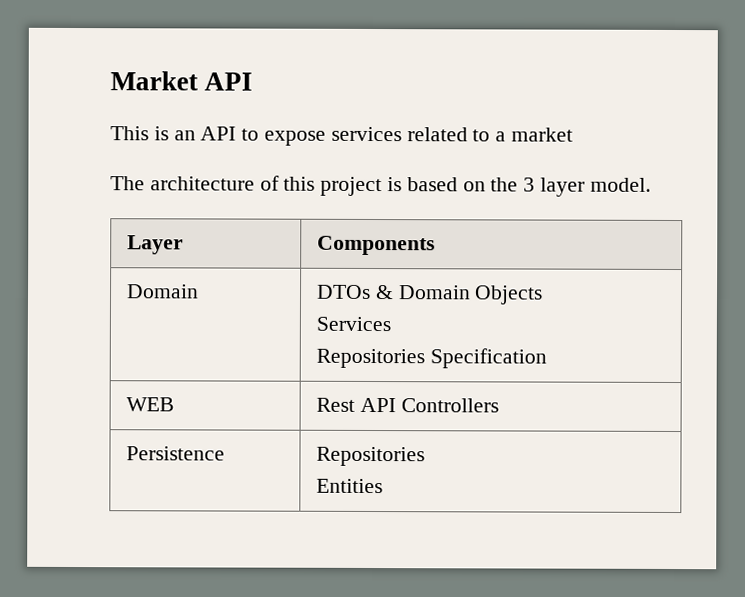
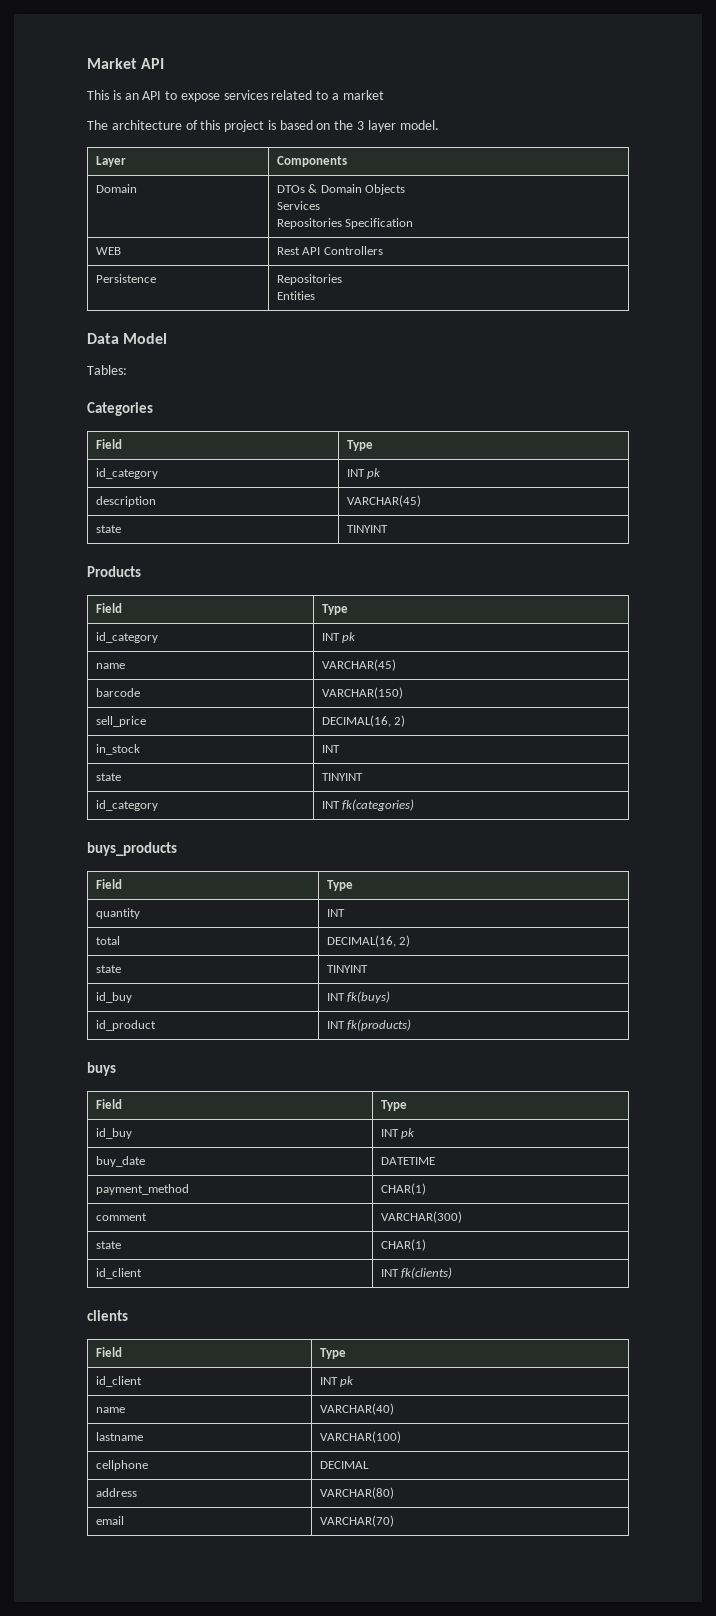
+ Data Model
+ Tables:
+ Categories
+ Field | Type
+ id_category | INT pk
+ description | VARCHAR(45)
+ state | TINYINT
+ Products
+ Field | Type
+ id_category | INT pk
+ name | VARCHAR(45)
+ barcode | VARCHAR(150)
+ sell_price | DECIMAL(16, 2)
+ in_stock | INT
+ state | TINYINT
+ id_category | INT fk(categories)
+ buys_products
+ Field | Type
+ quantity | INT
+ total | DECIMAL(16, 2)
+ state | TINYINT
+ id_buy | INT fk(buys)
+ id_product | INT fk(products)
+ buys
+ Field | Type
+ id_buy | INT pk
+ buy_date | DATETIME
+ payment_method | CHAR(1)
+ comment | VARCHAR(300)
+ state | CHAR(1)
+ id_client | INT fk(clients)
+ clients
+ Field | Type
+ id_client | INT pk
+ name | VARCHAR(40)
+ lastname | VARCHAR(100)
+ cellphone | DECIMAL
+ address | VARCHAR(80)
+ email | VARCHAR(70)

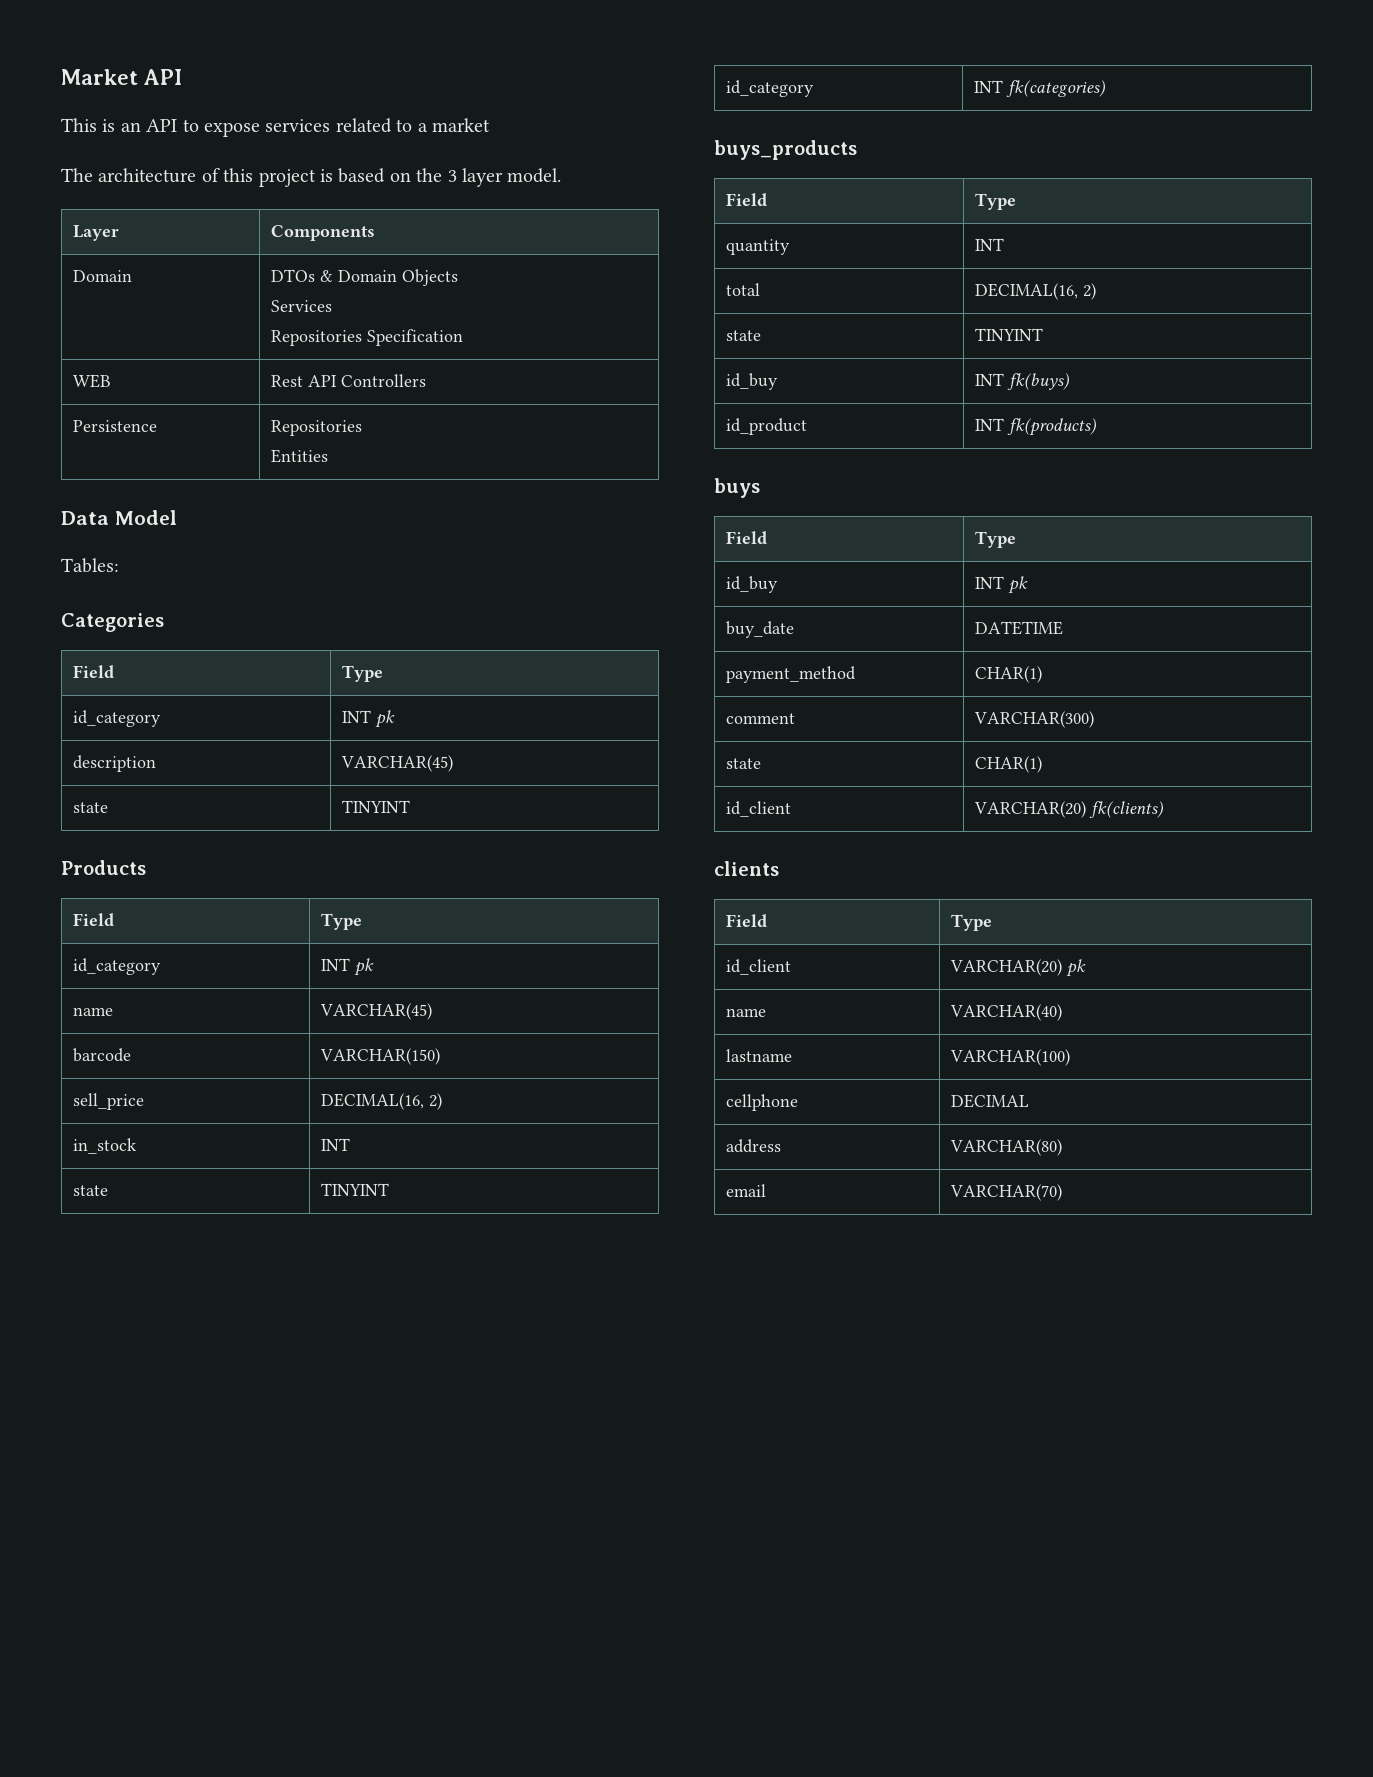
- id_client | INT fk(clients)
+ id_client | VARCHAR(20) fk(clients)
- id_client | INT pk
+ id_client | VARCHAR(20) pk

